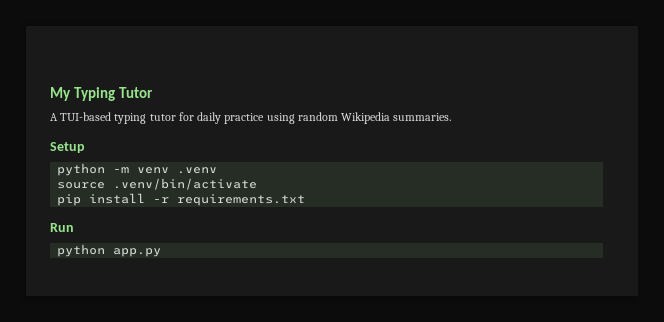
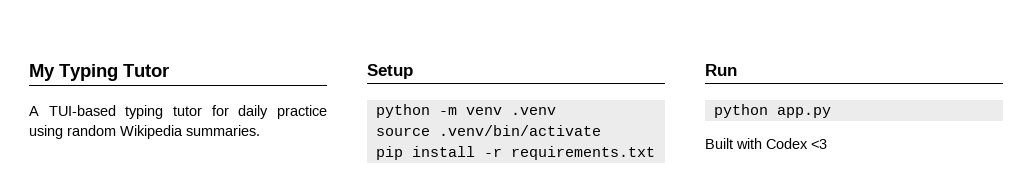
+ Built with Codex <3

